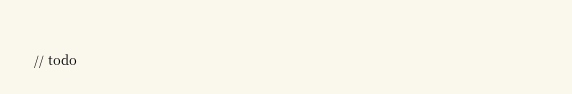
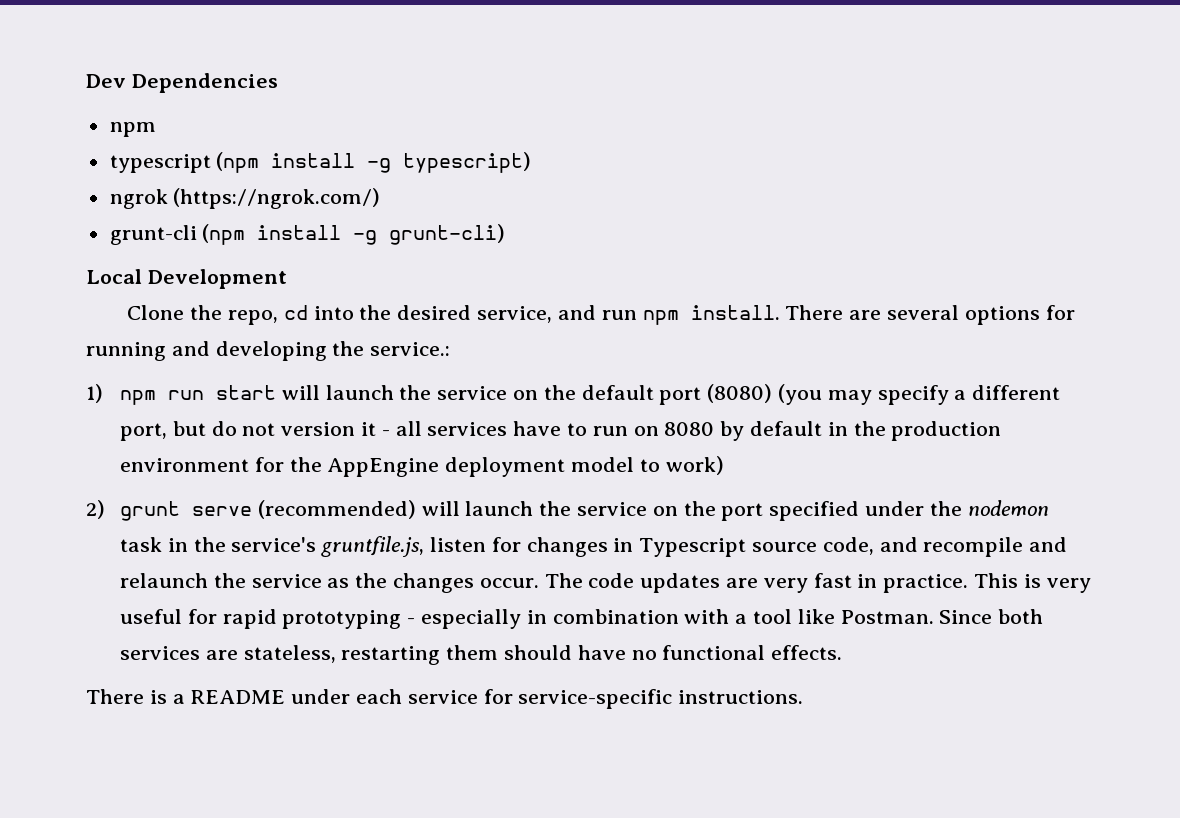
- // todo
+ Dev Dependencies
+ npm
+ typescript (npm install -g typescript)
+ ngrok (https://ngrok.com/)
+ grunt-cli (npm install -g grunt-cli)
+ Local Development
+ Clone the repo, cd into the desired service, and run npm install. There are several options for running and developing the service.:
+ 1) npm run start will launch the service on the default port (8080) (you may specify a different port, but do not version it - all services have to run on 8080 by default in the production environment for the AppEngine deployment model to work)
+ 2) grunt serve (recommended) will launch the service on the port specified under the nodemon task in the service's gruntfile.js, listen for changes in Typescript source code, and recompile and relaunch the service as the changes occur. The code updates are very fast in practice. This is very useful for rapid prototyping - especially in combination with a tool like Postman. Since both services are stateless, restarting them should have no functional effects.
+ There is a README under each service for service-specific instructions.

